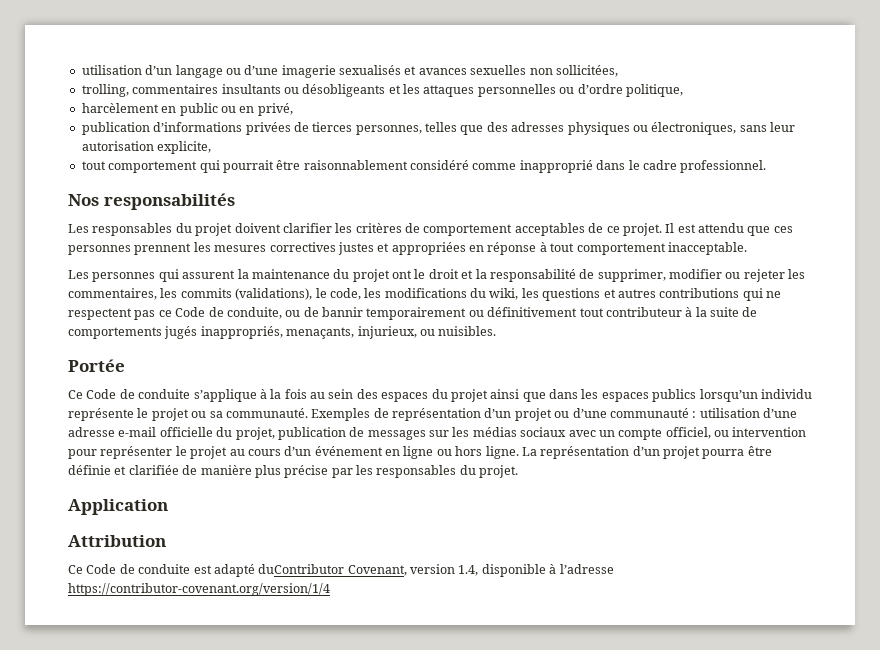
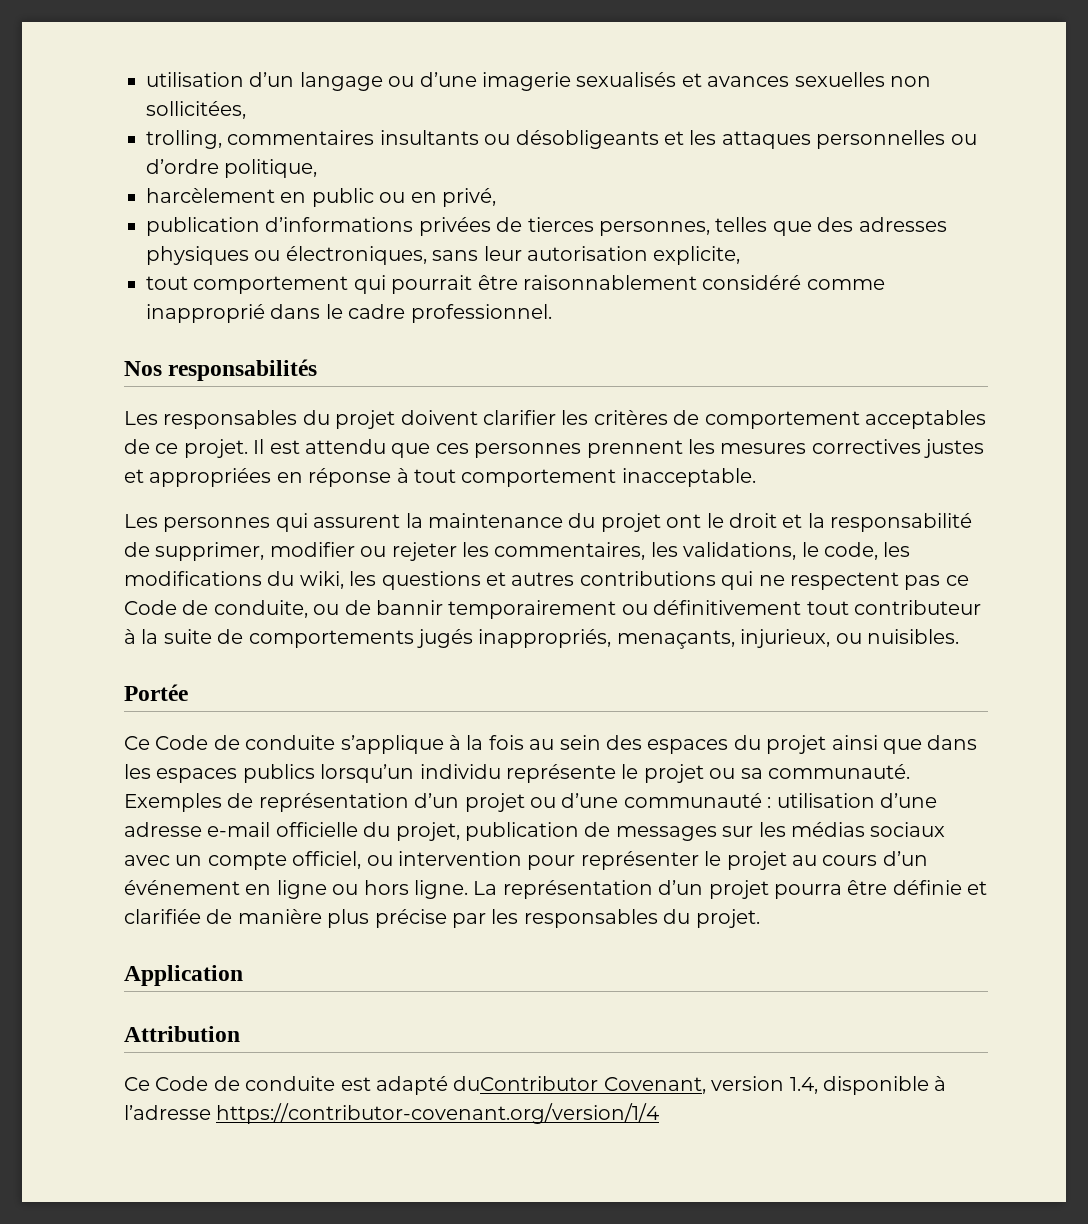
- Les personnes qui assurent la maintenance du projet ont le droit et la responsabilité de supprimer, modifier ou rejeter les commentaires, les commits (validations), le code, les modifications du wiki, les questions et autres contributions qui ne respectent pas ce Code de conduite, ou de bannir temporairement ou définitivement tout contributeur à la suite de comportements jugés inappropriés, menaçants, injurieux, ou nuisibles.
+ Les personnes qui assurent la maintenance du projet ont le droit et la responsabilité de supprimer, modifier ou rejeter les commentaires, les validations, le code, les modifications du wiki, les questions et autres contributions qui ne respectent pas ce Code de conduite, ou de bannir temporairement ou définitivement tout contributeur à la suite de comportements jugés inappropriés, menaçants, injurieux, ou nuisibles.

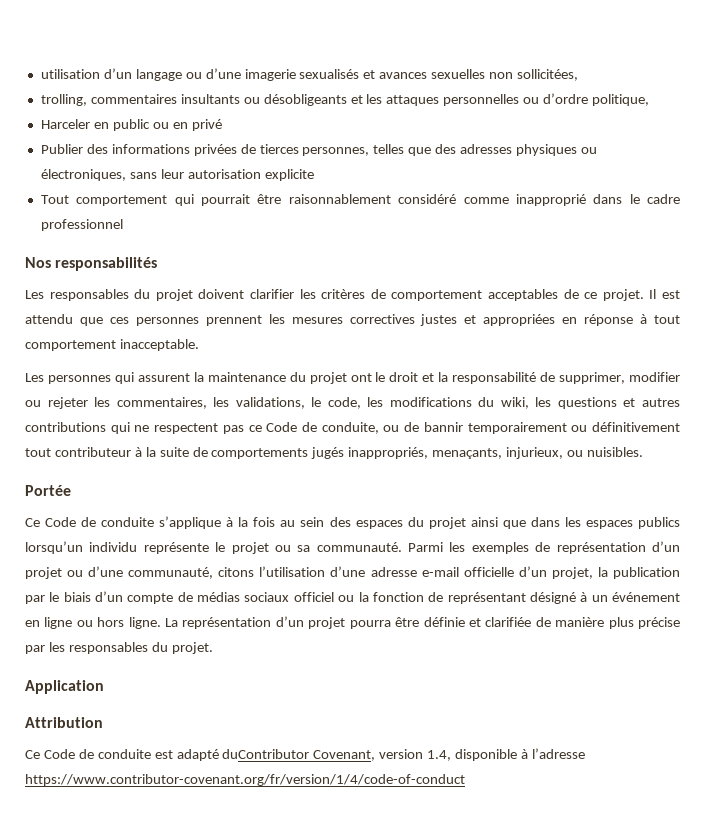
- harcèlement en public ou en privé,
- publication d’informations privées de tierces personnes, telles que des adresses physiques ou électroniques, sans leur autorisation explicite,
- tout comportement qui pourrait être raisonnablement considéré comme inapproprié dans le cadre professionnel.
+ Harceler en public ou en privé
+ Publier des informations privées de tierces personnes, telles que des adresses physiques ou électroniques, sans leur autorisation explicite
+ Tout comportement qui pourrait être raisonnablement considéré comme inapproprié dans le cadre professionnel
- Exemples de représentation d’un projet ou d’une communauté : utilisation d’une adresse e-mail officielle du projet, publication de messages sur les médias sociaux avec un compte officiel, ou intervention pour représenter le projet au cours d’un événement en ligne ou hors ligne.
+ Parmi les exemples de représentation d’un projet ou d’une communauté, citons l’utilisation d’une adresse e-mail officielle d’un projet, la publication par le biais d’un compte de médias sociaux officiel ou la fonction de représentant désigné à un événement en ligne ou hors ligne.
- Ce Code de conduite est adapté duContributor Covenant, version 1.4, disponible à l’adresse https://contributor-covenant.org/version/1/4
+ Ce Code de conduite est adapté duContributor Covenant, version 1.4, disponible à l’adresse https://www.contributor-covenant.org/fr/version/1/4/code-of-conduct

